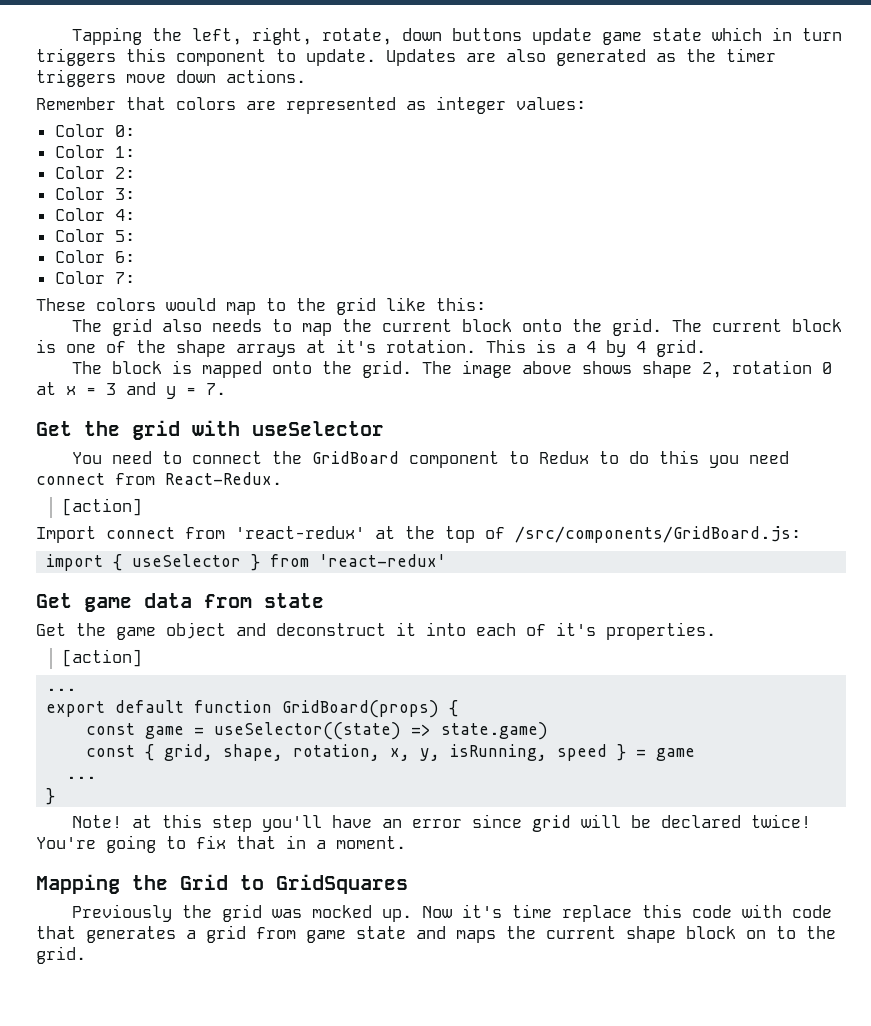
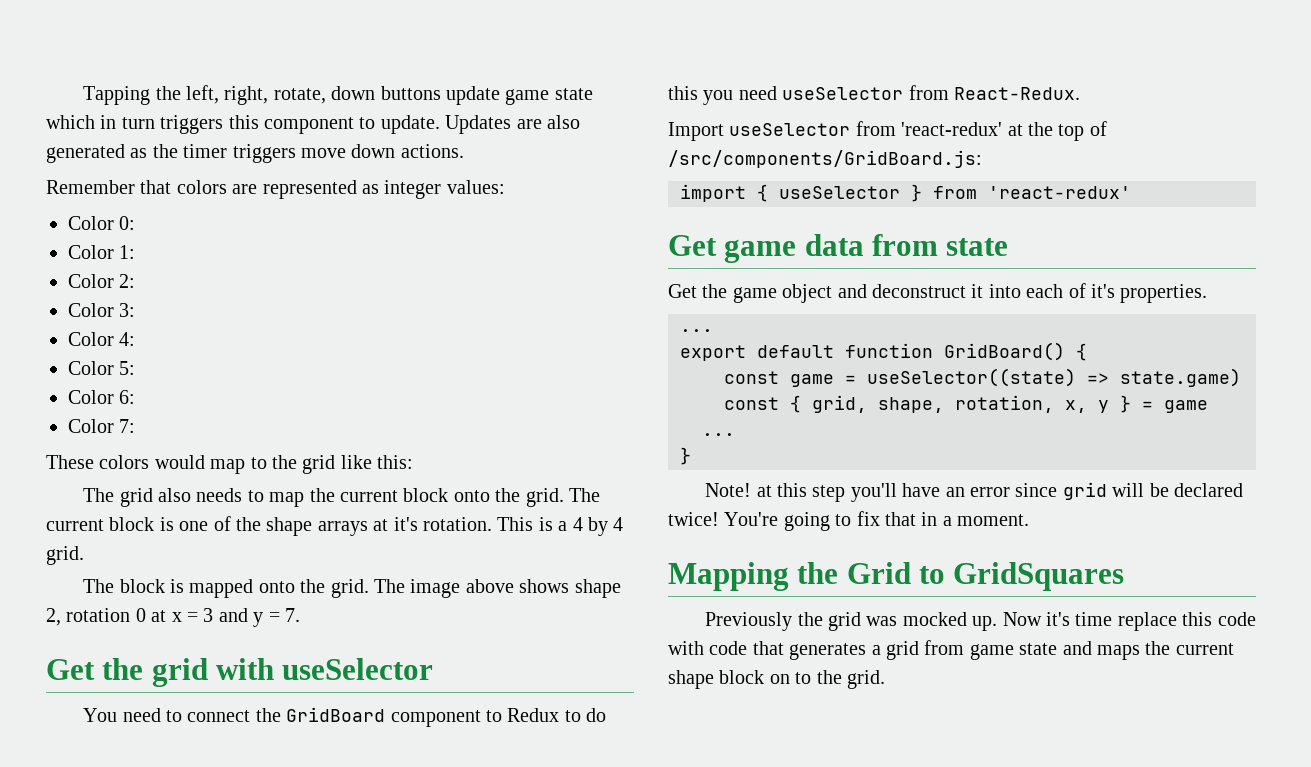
- You need to connect the GridBoard component to Redux to do this you need connect from React-Redux.
- [action]
+ You need to connect the GridBoard component to Redux to do this you need useSelector from React-Redux.
- Import connect from 'react-redux' at the top of /src/components/GridBoard.js:
+ Import useSelector from 'react-redux' at the top of /src/components/GridBoard.js:
  Get the game object and deconstruct it into each of it's properties.
- [action]
- export default function GridBoard(props) {
+ export default function GridBoard() {
- const { grid, shape, rotation, x, y, isRunning, speed } = game
+ const { grid, shape, rotation, x, y } = game

